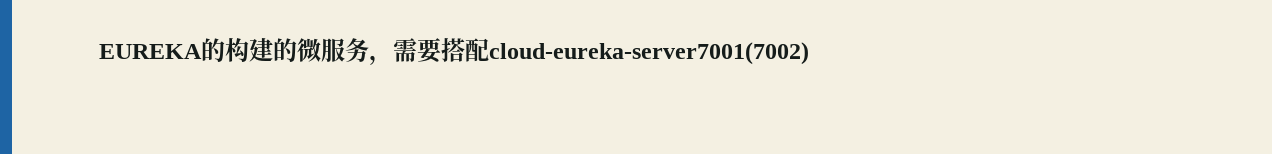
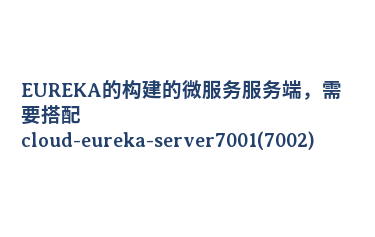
- EUREKA的构建的微服务，需要搭配cloud-eureka-server7001(7002)
+ EUREKA的构建的微服务服务端，需要搭配cloud-eureka-server7001(7002)

